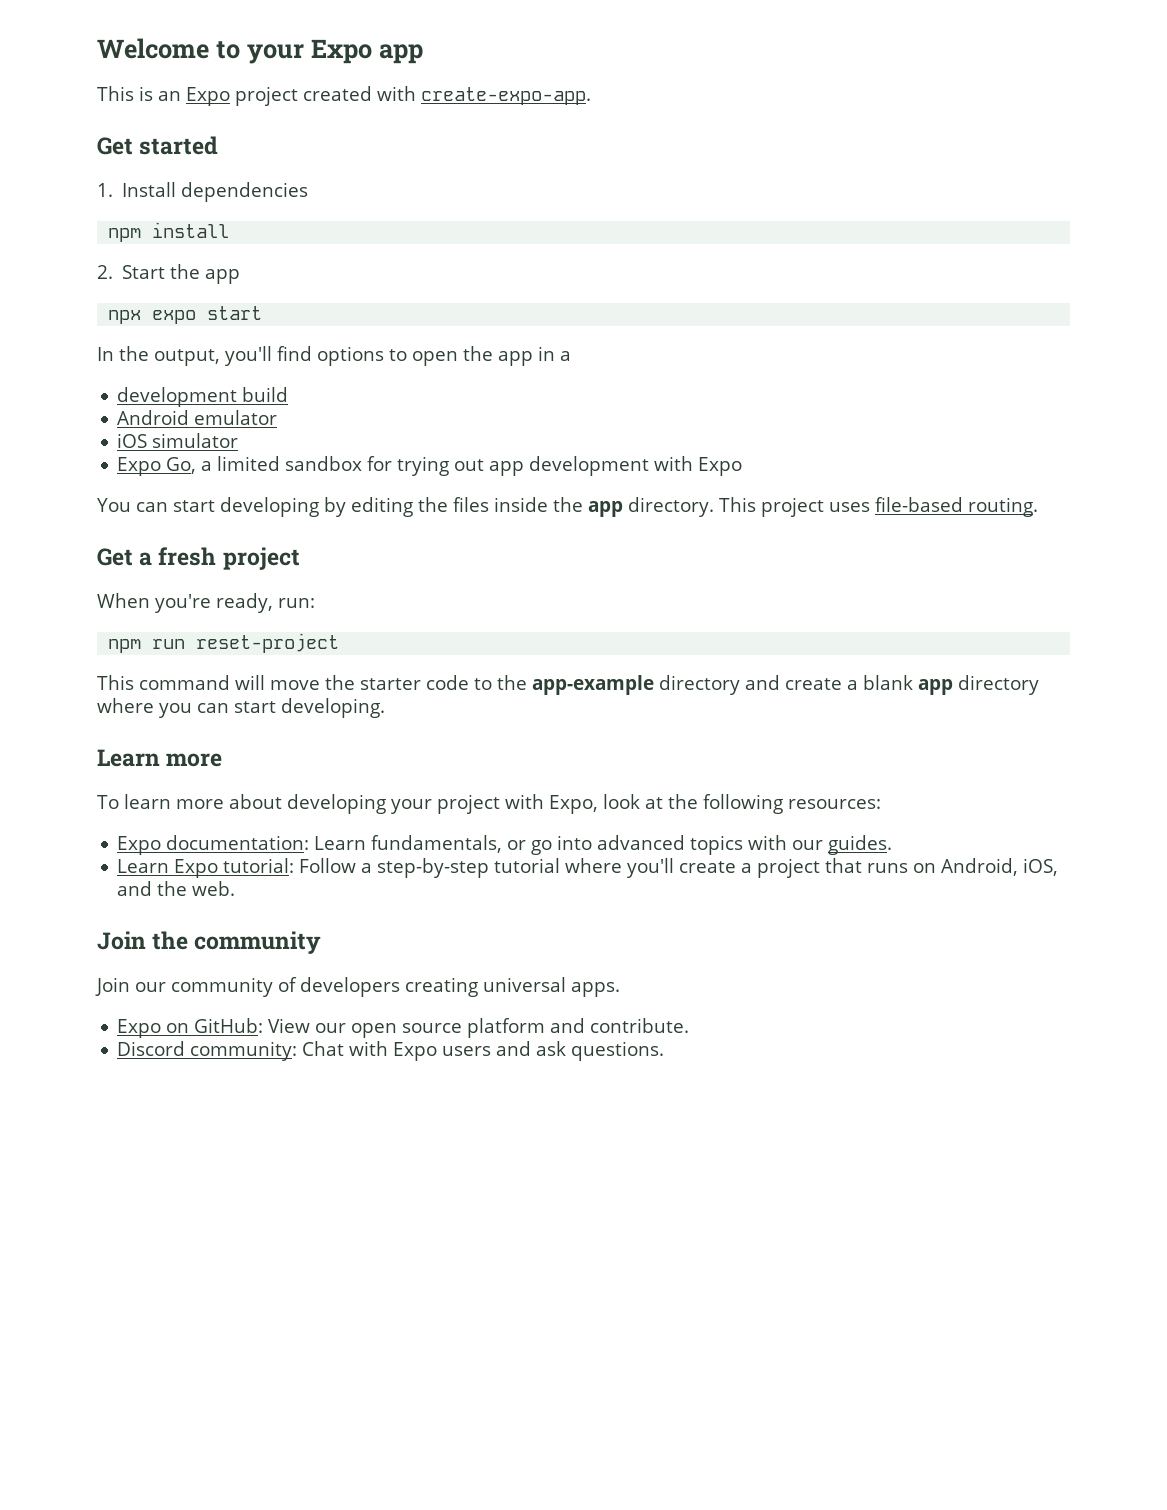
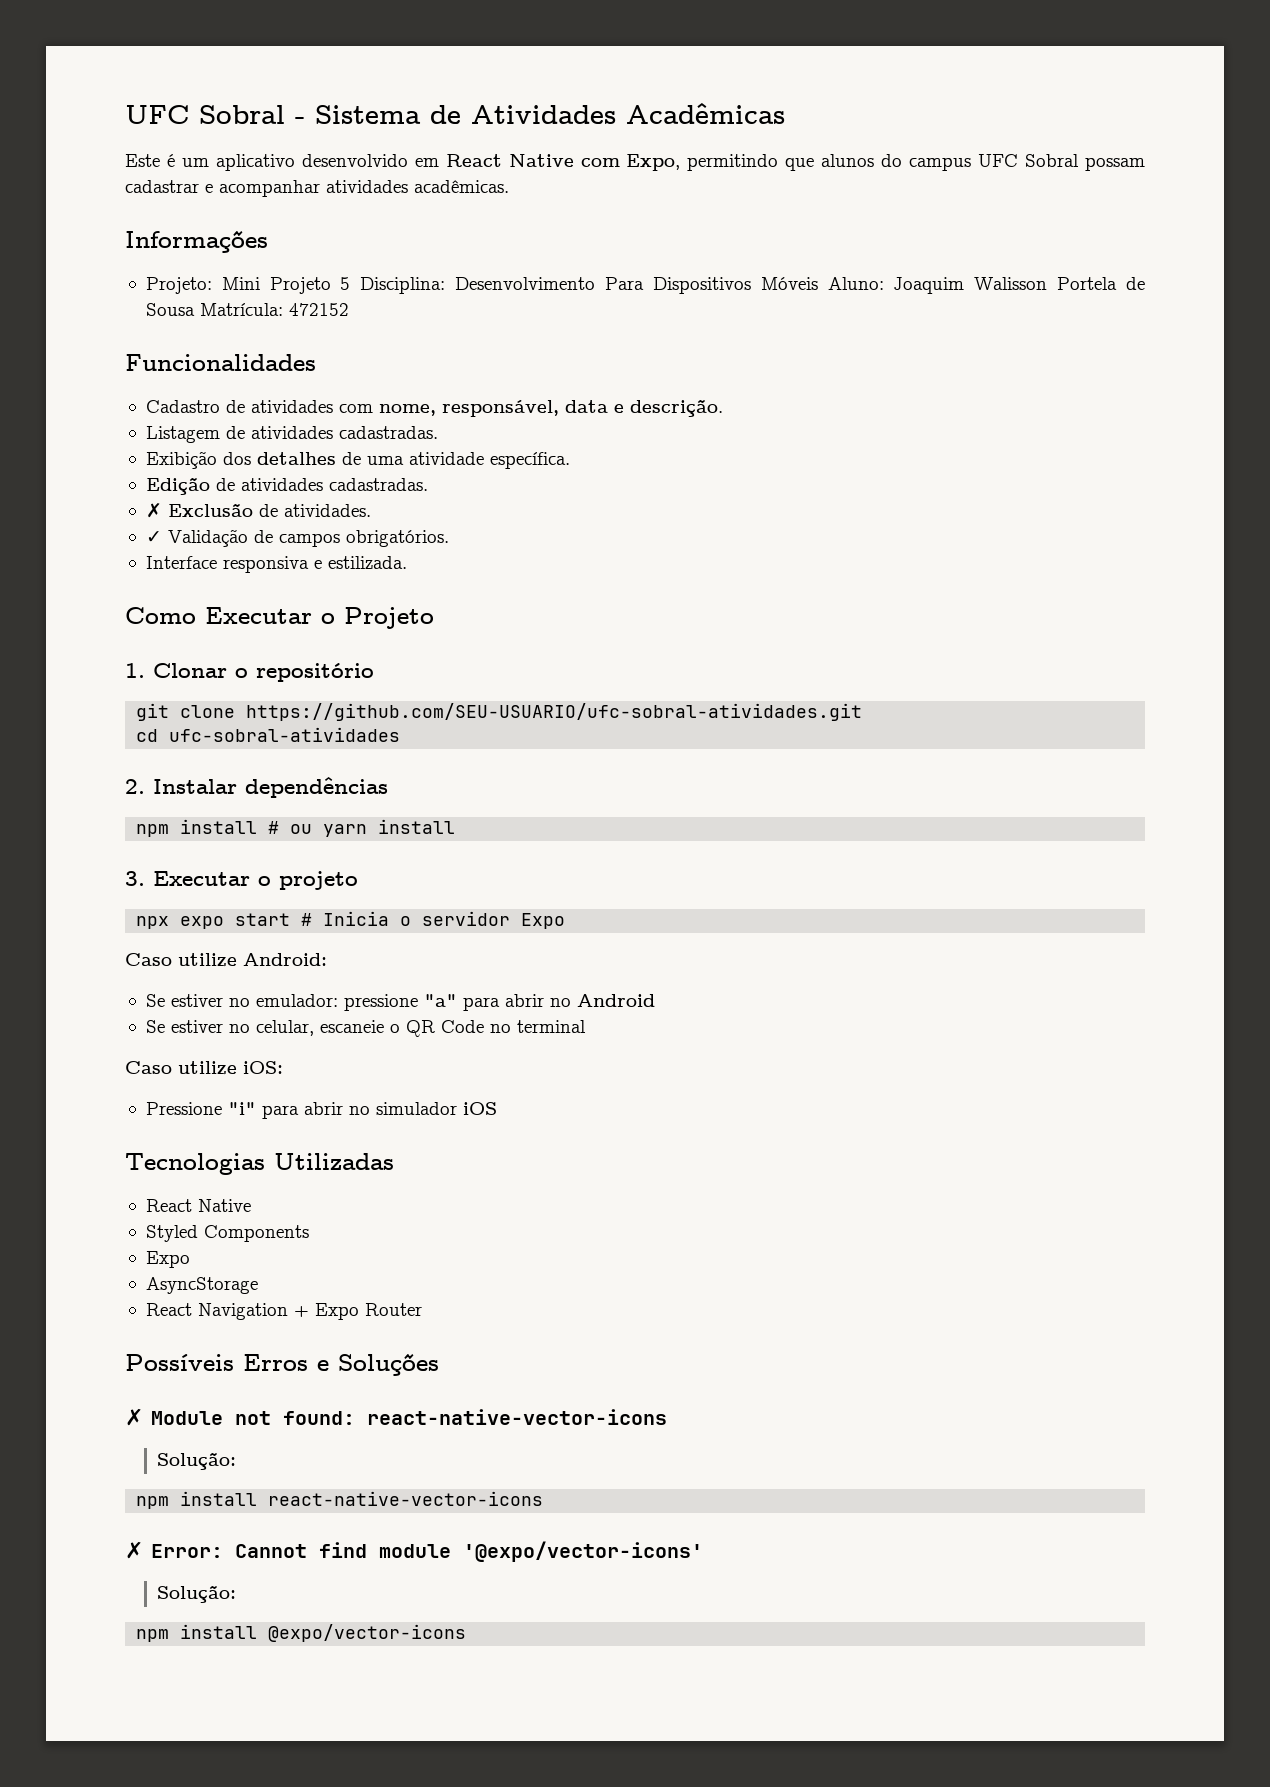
- Welcome to your Expo app
- This is an Expo project created with create-expo-app.
- Get started
- 1. Install dependencies
- npm install
- 2. Start the app
- npx expo start
- In the output, you'll find options to open the app in a
- development build
- Android emulator
- iOS simulator
- Expo Go, a limited sandbox for trying out app development with Expo
- You can start developing by editing the files inside the app directory. This project uses file-based routing.
- Get a fresh project
- When you're ready, run:
- npm run reset-project
- This command will move the starter code to the app-example directory and create a blank app directory where you can start developing.
- Learn more
- To learn more about developing your project with Expo, look at the following resources:
- Expo documentation: Learn fundamentals, or go into advanced topics with our guides.
- Learn Expo tutorial: Follow a step-by-step tutorial where you'll create a project that runs on Android, iOS, and the web.
- Join the community
- Join our community of developers creating universal apps.
- Expo on GitHub: View our open source platform and contribute.
- Discord community: Chat with Expo users and ask questions.
+ UFC Sobral - Sistema de Atividades Acadêmicas
+ Este é um aplicativo desenvolvido em React Native com Expo, permitindo que alunos do campus UFC Sobral possam cadastrar e acompanhar atividades acadêmicas.
+ Informações
+ Projeto: Mini Projeto 5 Disciplina: Desenvolvimento Para Dispositivos Móveis Aluno: Joaquim Walisson Portela de Sousa Matrícula: 472152
+ Funcionalidades
+ Cadastro de atividades com nome, responsável, data e descrição.
+ Listagem de atividades cadastradas.
+ Exibição dos detalhes de uma atividade específica.
+ Edição de atividades cadastradas.
+ ✗ Exclusão de atividades.
+ ✓ Validação de campos obrigatórios.
+ Interface responsiva e estilizada.
+ Como Executar o Projeto
+ 1. Clonar o repositório
+ git clone https://github.com/SEU-USUARIO/ufc-sobral-atividades.git
+ cd ufc-sobral-atividades
+ 2. Instalar dependências
+ npm install # ou yarn install
+ 3. Executar o projeto
+ npx expo start # Inicia o servidor Expo
+ Caso utilize Android:
+ Se estiver no emulador: pressione "a" para abrir no Android
+ Se estiver no celular, escaneie o QR Code no terminal
+ Caso utilize iOS:
+ Pressione "i" para abrir no simulador iOS
+ Tecnologias Utilizadas
+ React Native
+ Styled Components
+ Expo
+ AsyncStorage
+ React Navigation + Expo Router
+ Possíveis Erros e Soluções
+ ✗ Module not found: react-native-vector-icons
+ Solução:
+ npm install react-native-vector-icons
+ ✗ Error: Cannot find module '@expo/vector-icons'
+ Solução:
+ npm install @expo/vector-icons

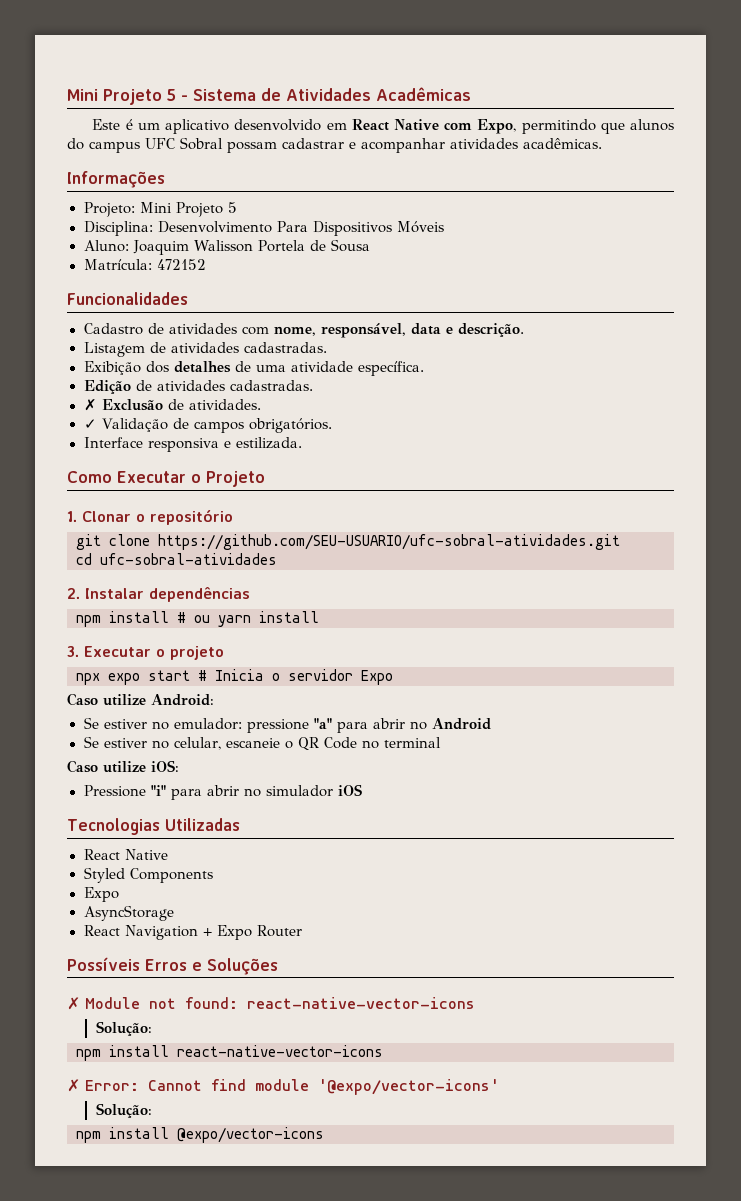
- UFC Sobral - Sistema de Atividades Acadêmicas
+ Mini Projeto 5 - Sistema de Atividades Acadêmicas
- Projeto: Mini Projeto 5 Disciplina: Desenvolvimento Para Dispositivos Móveis Aluno: Joaquim Walisson Portela de Sousa Matrícula: 472152
+ Projeto: Mini Projeto 5
+ Disciplina: Desenvolvimento Para Dispositivos Móveis
+ Aluno: Joaquim Walisson Portela de Sousa
+ Matrícula: 472152

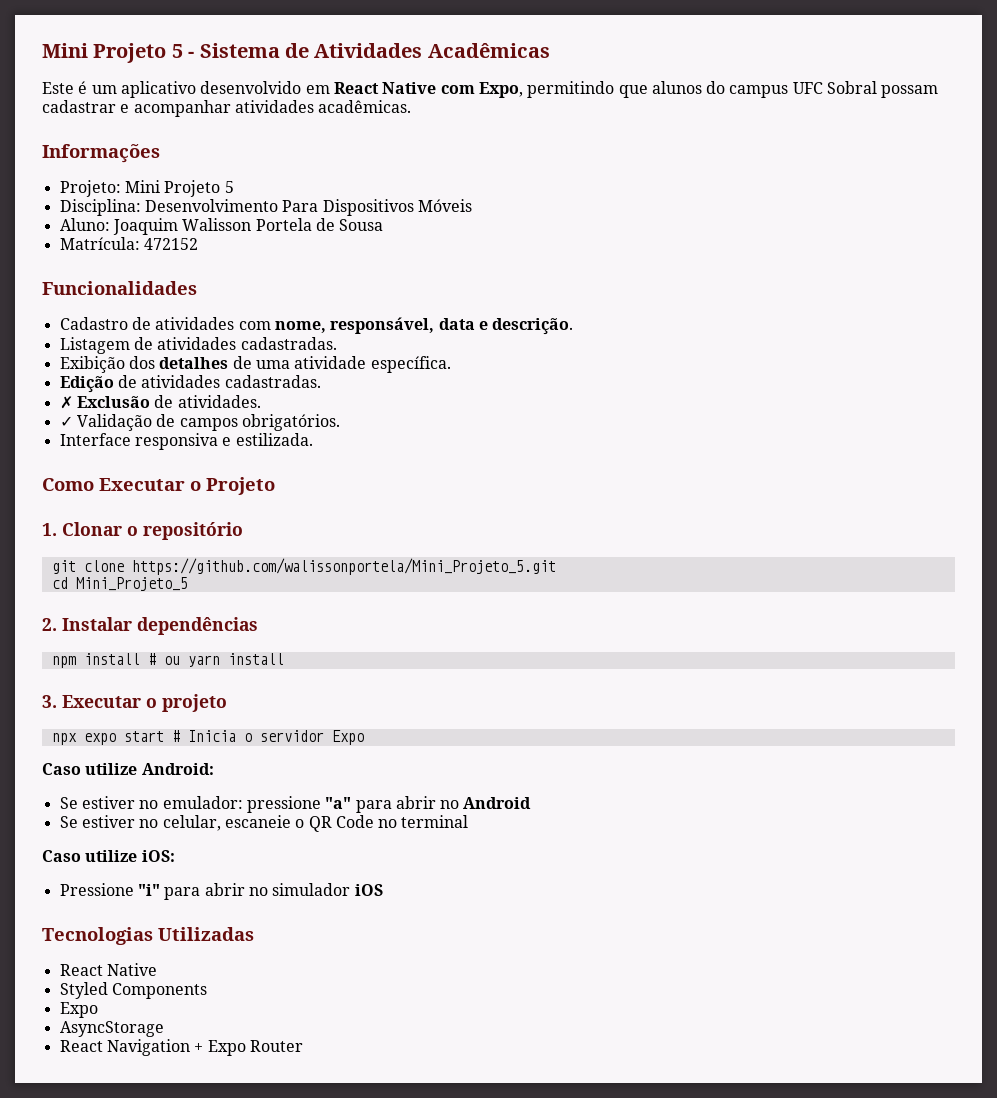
- git clone https://github.com/SEU-USUARIO/ufc-sobral-atividades.git
+ git clone https://github.com/walissonportela/Mini_Projeto_5.git
- cd ufc-sobral-atividades
+ cd Mini_Projeto_5
- Possíveis Erros e Soluções
- ✗ Module not found: react-native-vector-icons
- Solução:
- npm install react-native-vector-icons
- ✗ Error: Cannot find module '@expo/vector-icons'
- Solução:
- npm install @expo/vector-icons

